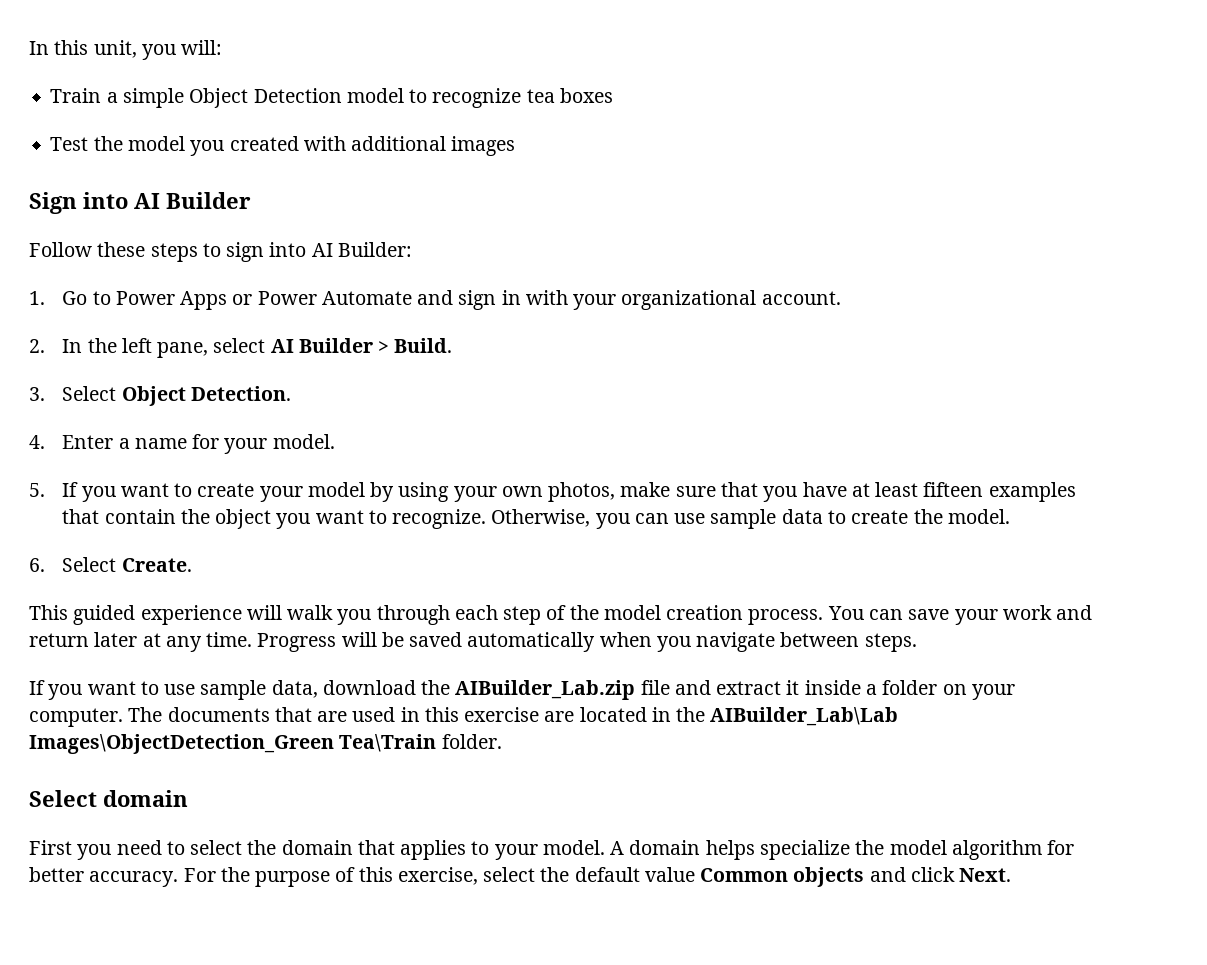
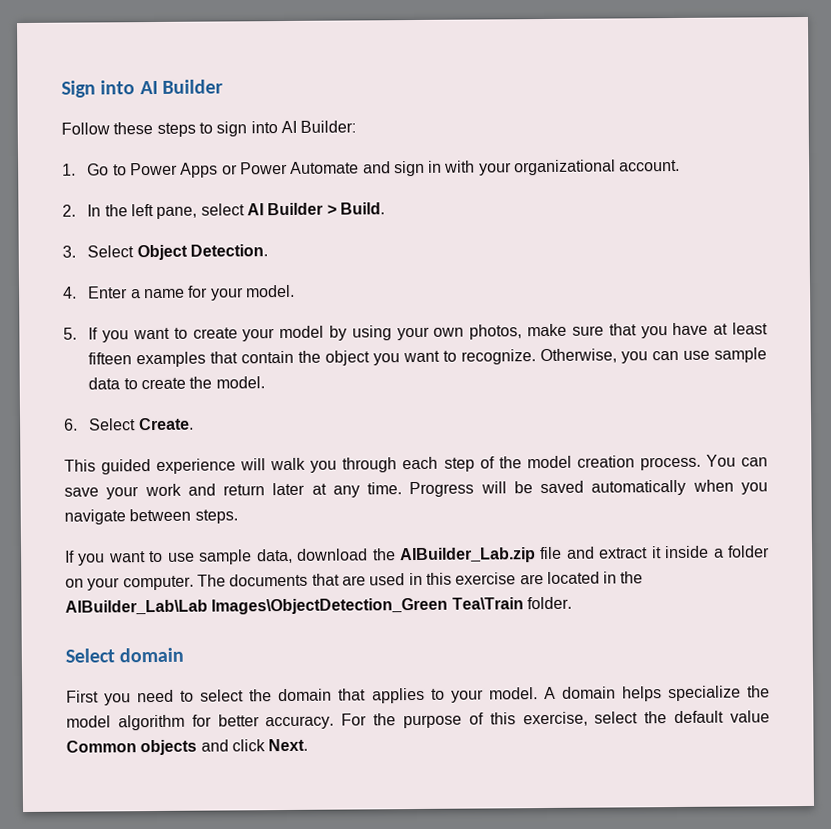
- In this unit, you will:
- Train a simple Object Detection model to recognize tea boxes
- Test the model you created with additional images

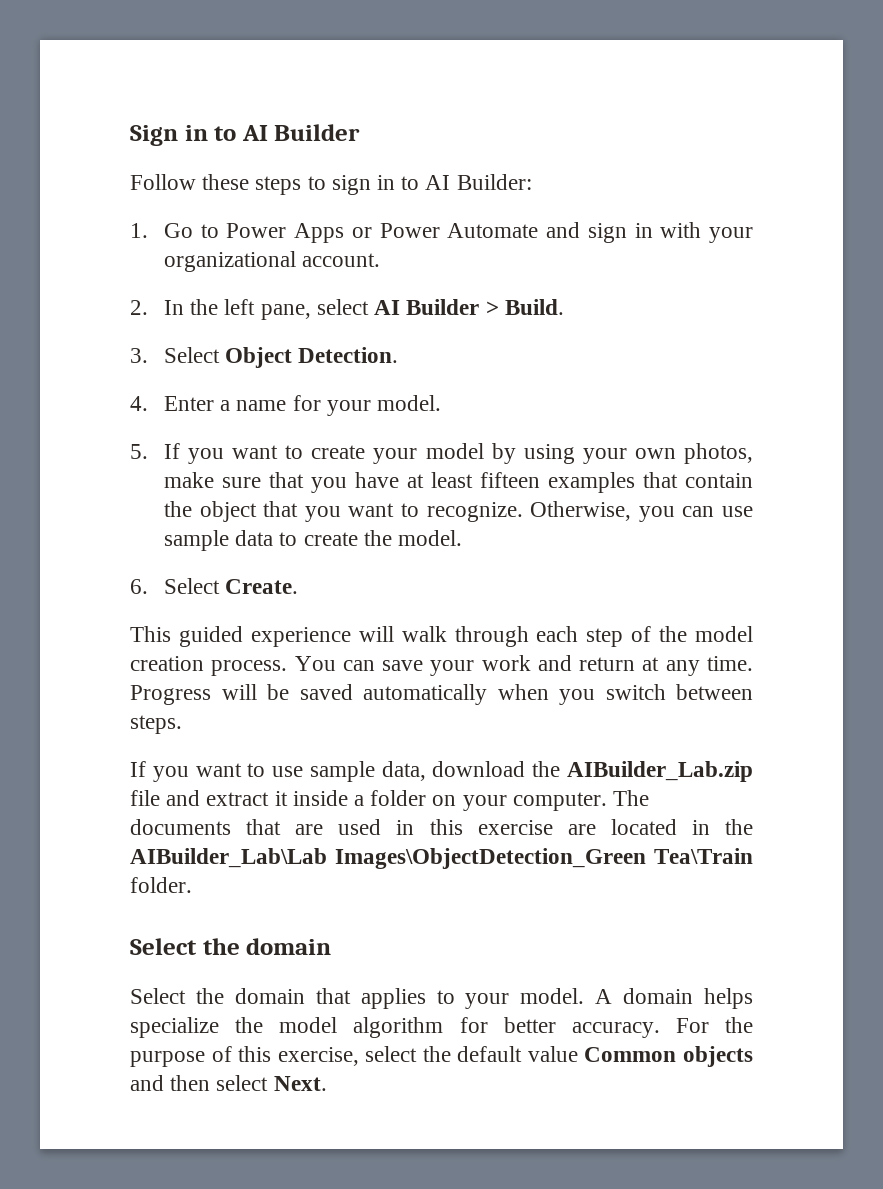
- Sign into AI Builder
+ Sign in to AI Builder
- Follow these steps to sign into AI Builder:
+ Follow these steps to sign in to AI Builder:
- 5. If you want to create your model by using your own photos, make sure that you have at least fifteen examples that contain the object you want to recognize.
+ 5. If you want to create your model by using your own photos, make sure that you have at least fifteen examples that contain the object that you want to recognize.
- This guided experience will walk you through each step of the model creation process.
+ This guided experience will walk through each step of the model creation process.
- You can save your work and return later at any time.
+ You can save your work and return at any time.
- Progress will be saved automatically when you navigate between steps.
+ Progress will be saved automatically when you switch between steps.
  The documents that are used in this exercise are located in the AIBuilder_Lab\Lab Images\ObjectDetection_Green Tea\Train folder.
- Select domain
+ Select the domain
- First you need to select the domain that applies to your model.
+ Select the domain that applies to your model.
- For the purpose of this exercise, select the default value Common objects and click Next.
+ For the purpose of this exercise, select the default value Common objects and then select Next.

